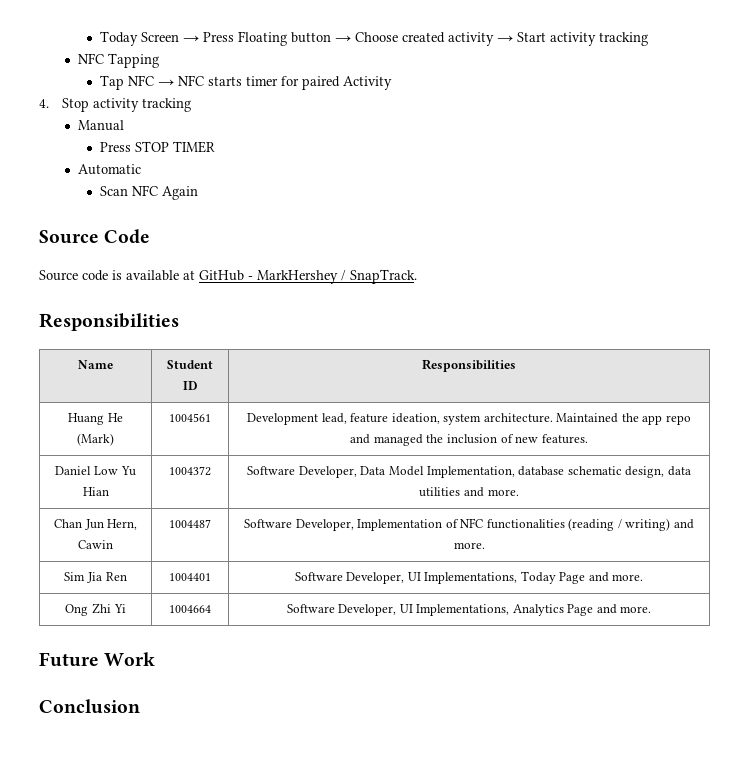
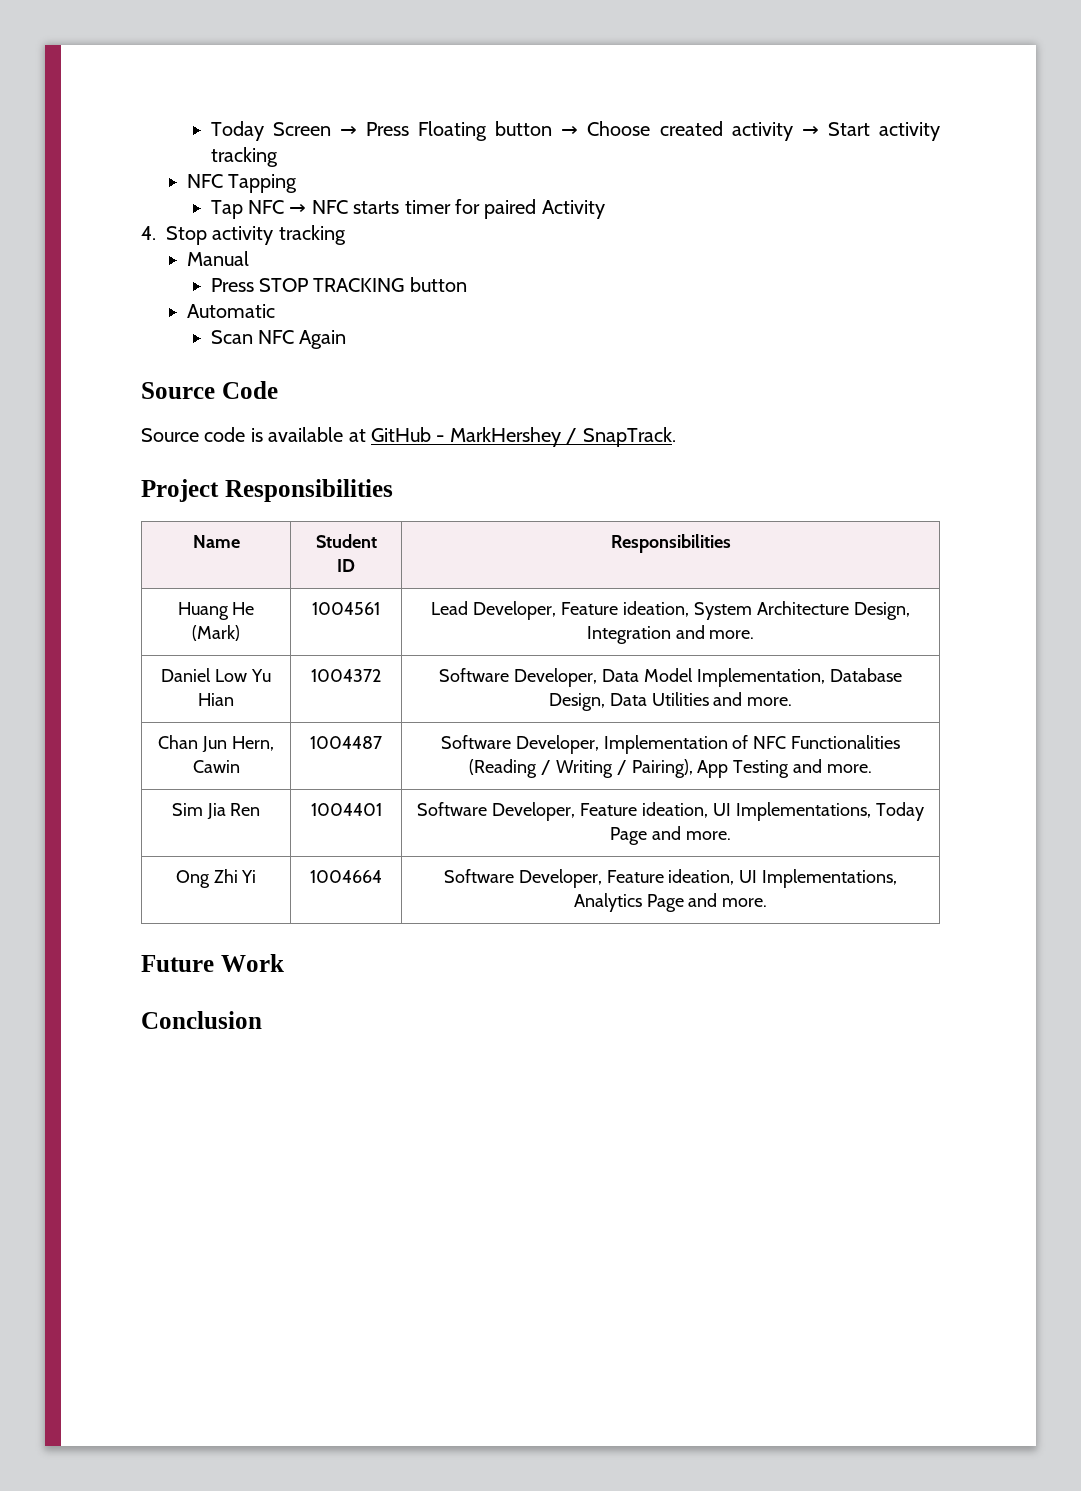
- Press STOP TIMER
+ Press STOP TRACKING button
  Source code is available at GitHub - MarkHershey / SnapTrack.
- Responsibilities
+ Project Responsibilities
- Huang He (Mark) | 1004561 | Development lead, feature ideation, system architecture. Maintained the app repo and managed the inclusion of new features.
+ Huang He (Mark) | 1004561 | Lead Developer, Feature ideation, System Architecture Design, Integration and more.
- Daniel Low Yu Hian | 1004372 | Software Developer, Data Model Implementation, database schematic design, data utilities and more.
+ Daniel Low Yu Hian | 1004372 | Software Developer, Data Model Implementation, Database Design, Data Utilities and more.
- Chan Jun Hern, Cawin | 1004487 | Software Developer, Implementation of NFC functionalities (reading / writing) and more.
+ Chan Jun Hern, Cawin | 1004487 | Software Developer, Implementation of NFC Functionalities (Reading / Writing / Pairing), App Testing and more.
- Sim Jia Ren | 1004401 | Software Developer, UI Implementations, Today Page and more.
+ Sim Jia Ren | 1004401 | Software Developer, Feature ideation, UI Implementations, Today Page and more.
- Ong Zhi Yi | 1004664 | Software Developer, UI Implementations, Analytics Page and more.
+ Ong Zhi Yi | 1004664 | Software Developer, Feature ideation, UI Implementations, Analytics Page and more.

